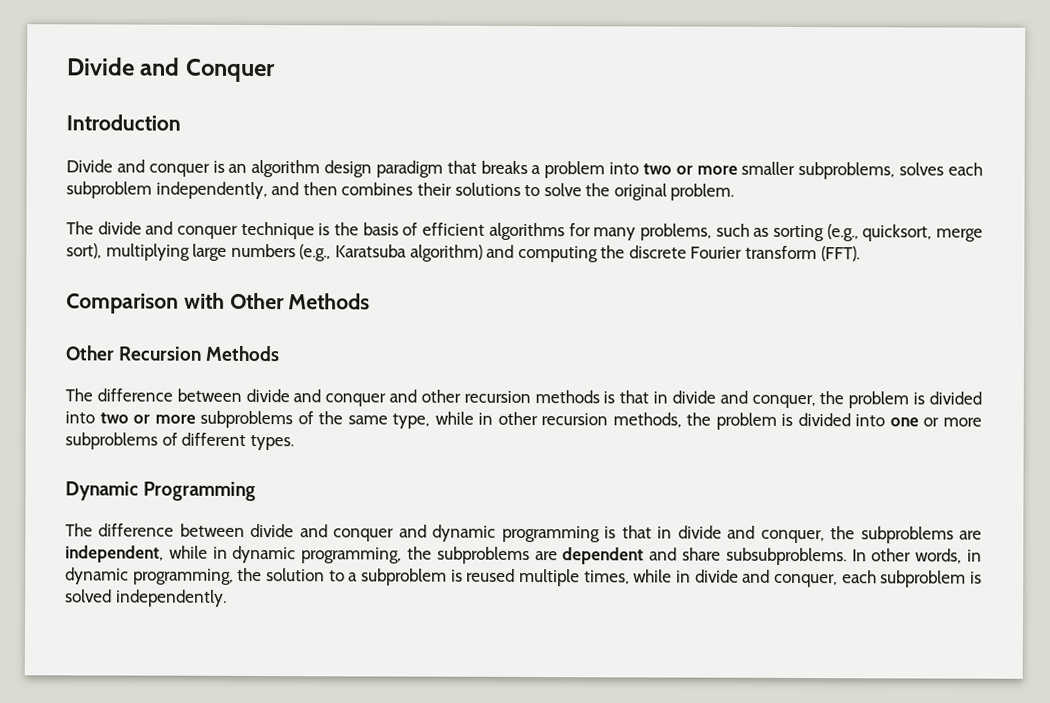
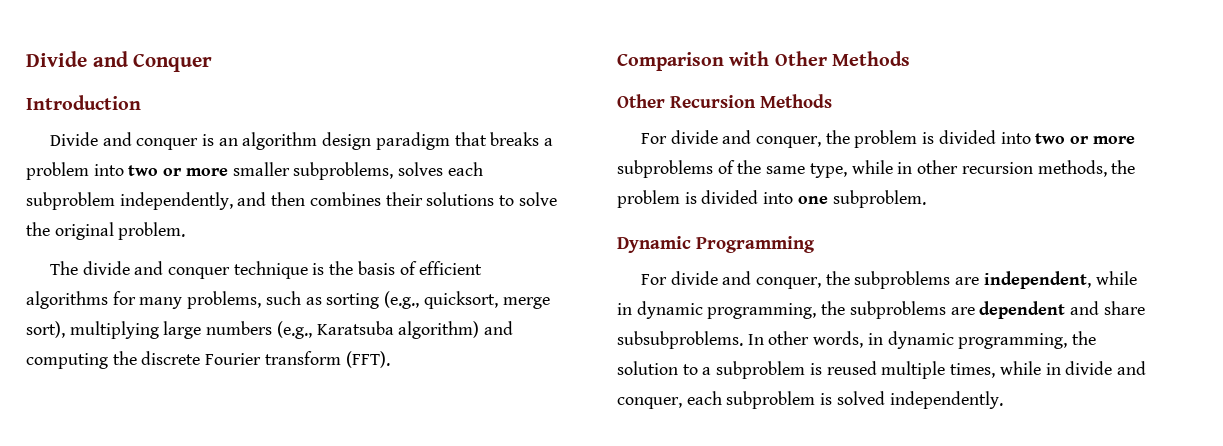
- The difference between divide and conquer and other recursion methods is that in divide and conquer, the problem is divided into two or more subproblems of the same type, while in other recursion methods, the problem is divided into one or more subproblems of different types.
+ For divide and conquer, the problem is divided into two or more subproblems of the same type, while in other recursion methods, the problem is divided into one subproblem.
  Dynamic Programming
- The difference between divide and conquer and dynamic programming is that in divide and conquer, the subproblems are independent, while in dynamic programming, the subproblems are dependent and share subsubproblems.
+ For divide and conquer, the subproblems are independent, while in dynamic programming, the subproblems are dependent and share subsubproblems.

